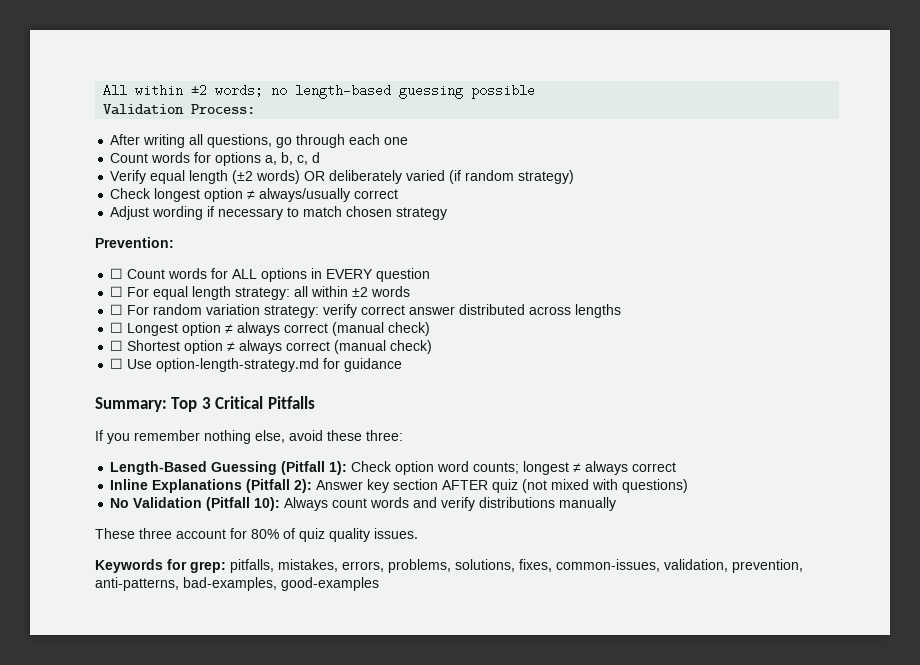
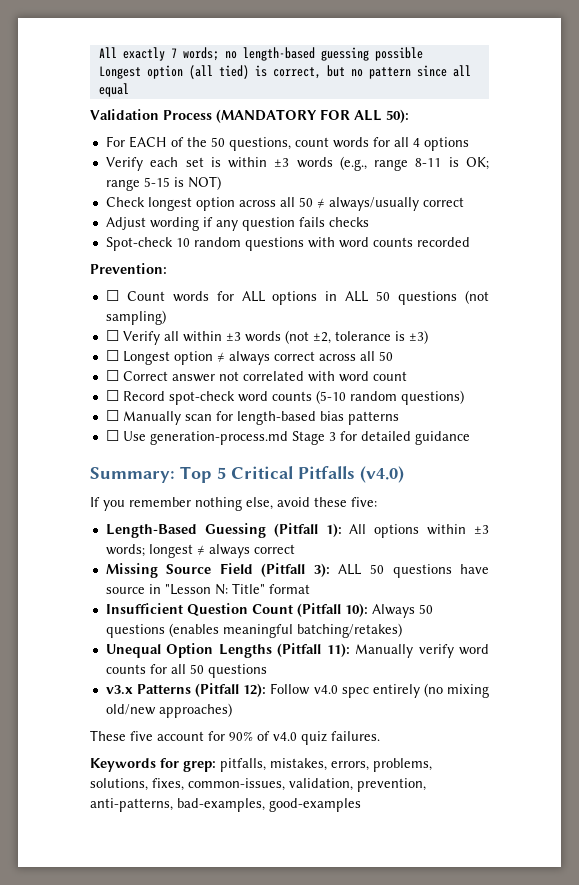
- All within ±2 words; no length-based guessing possible
+ All exactly 7 words; no length-based guessing possible
- Validation Process:
- After writing all questions, go through each one
- Count words for options a, b, c, d
- Verify equal length (±2 words) OR deliberately varied (if random strategy)
+ Longest option (all tied) is correct, but no pattern since all equal
+ Validation Process (MANDATORY FOR ALL 50):
+ For EACH of the 50 questions, count words for all 4 options
+ Verify each set is within ±3 words (e.g., range 8-11 is OK; range 5-15 is NOT)
- Check longest option ≠ always/usually correct
+ Check longest option across all 50 ≠ always/usually correct
- Adjust wording if necessary to match chosen strategy
+ Adjust wording if any question fails checks
+ Spot-check 10 random questions with word counts recorded
- ☐ Count words for ALL options in EVERY question
- ☐ For equal length strategy: all within ±2 words
- ☐ For random variation strategy: verify correct answer distributed across lengths
+ ☐ Count words for ALL options in ALL 50 questions (not sampling)
+ ☐ Verify all within ±3 words (not ±2, tolerance is ±3)
- ☐ Longest option ≠ always correct (manual check)
- ☐ Shortest option ≠ always correct (manual check)
- ☐ Use option-length-strategy.md for guidance
+ ☐ Longest option ≠ always correct across all 50
+ ☐ Correct answer not correlated with word count
+ ☐ Record spot-check word counts (5-10 random questions)
+ ☐ Manually scan for length-based bias patterns
+ ☐ Use generation-process.md Stage 3 for detailed guidance
- Summary: Top 3 Critical Pitfalls
+ Summary: Top 5 Critical Pitfalls (v4.0)
- If you remember nothing else, avoid these three:
+ If you remember nothing else, avoid these five:
- Length-Based Guessing (Pitfall 1): Check option word counts; longest ≠ always correct
+ Length-Based Guessing (Pitfall 1): All options within ±3 words; longest ≠ always correct
- Inline Explanations (Pitfall 2): Answer key section AFTER quiz (not mixed with questions)
- No Validation (Pitfall 10): Always count words and verify distributions manually
+ Missing Source Field (Pitfall 3): ALL 50 questions have source in "Lesson N: Title" format
+ Insufficient Question Count (Pitfall 10): Always 50 questions (enables meaningful batching/retakes)
+ Unequal Option Lengths (Pitfall 11): Manually verify word counts for all 50 questions
+ v3.x Patterns (Pitfall 12): Follow v4.0 spec entirely (no mixing old/new approaches)
- These three account for 80% of quiz quality issues.
+ These five account for 90% of v4.0 quiz failures.

